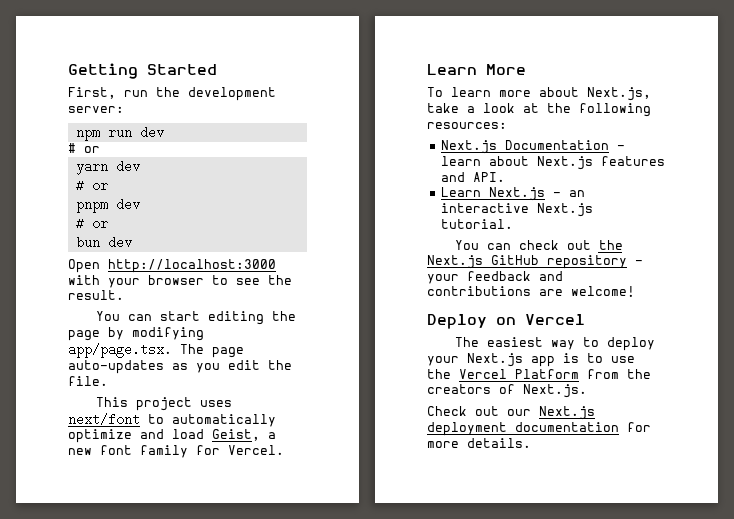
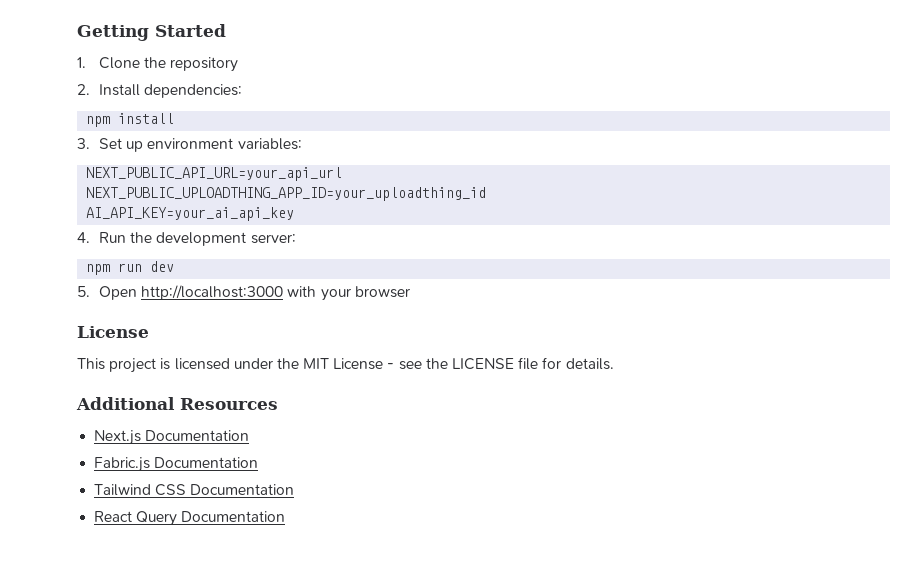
- First, run the development server:
+ 1. Clone the repository
+ 2. Install dependencies:
+ npm install
+ 3. Set up environment variables:
+ NEXT_PUBLIC_API_URL=your_api_url
+ NEXT_PUBLIC_UPLOADTHING_APP_ID=your_uploadthing_id
+ AI_API_KEY=your_ai_api_key
+ 4. Run the development server:
  npm run dev
- # or
- yarn dev
- # or
- pnpm dev
- # or
- bun dev
- Open http://localhost:3000 with your browser to see the result.
- You can start editing the page by modifying app/page.tsx. The page auto-updates as you edit the file.
- This project uses next/font to automatically optimize and load Geist, a new font family for Vercel.
- Learn More
- To learn more about Next.js, take a look at the following resources:
- Next.js Documentation - learn about Next.js features and API.
- Learn Next.js - an interactive Next.js tutorial.
- You can check out the Next.js GitHub repository - your feedback and contributions are welcome!
- Deploy on Vercel
- The easiest way to deploy your Next.js app is to use the Vercel Platform from the creators of Next.js.
- Check out our Next.js deployment documentation for more details.
+ 5. Open http://localhost:3000 with your browser
+ License
+ This project is licensed under the MIT License - see the LICENSE file for details.
+ Additional Resources
+ Next.js Documentation
+ Fabric.js Documentation
+ Tailwind CSS Documentation
+ React Query Documentation

